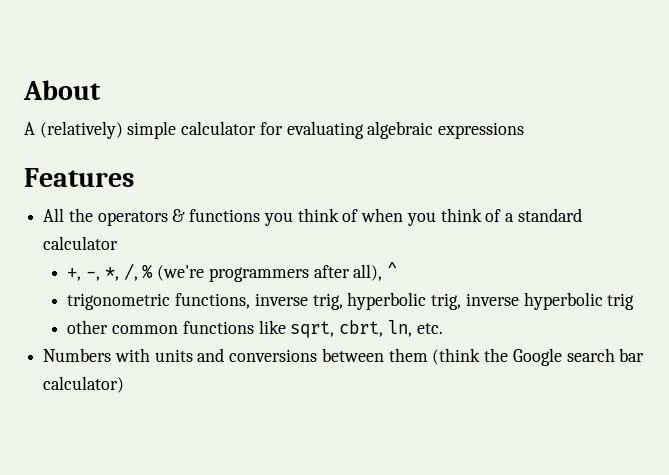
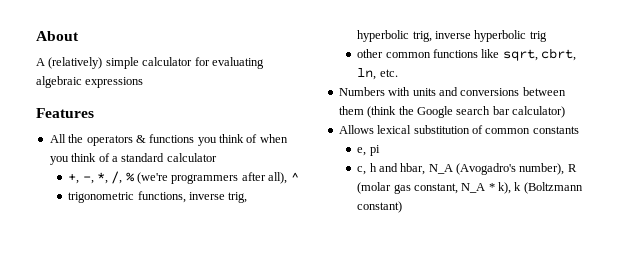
+ Allows lexical substitution of common constants
+ e, pi
+ c, h and hbar, N_A (Avogadro's number), R (molar gas constant, N_A * k), k (Boltzmann constant)

